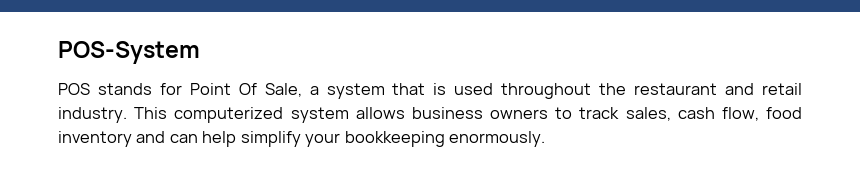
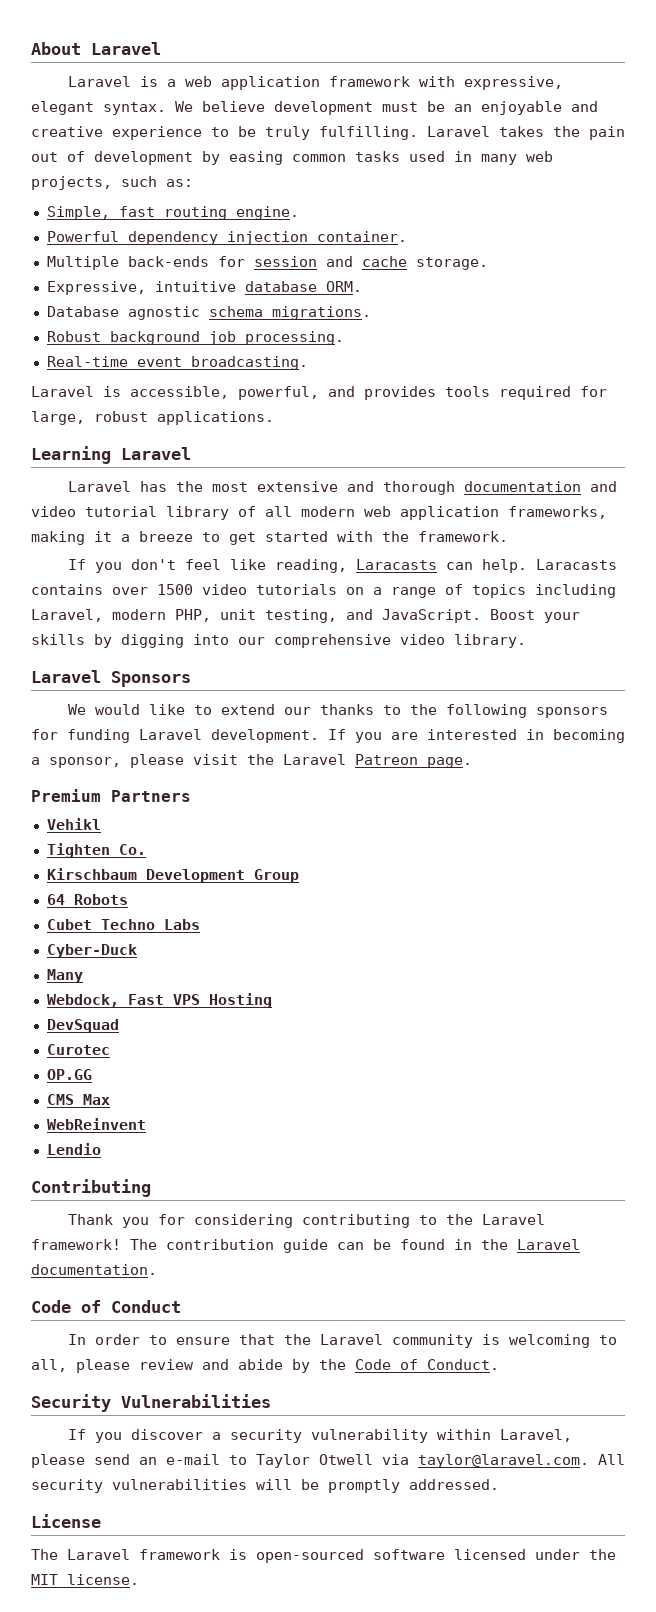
- POS-System
- POS stands for Point Of Sale, a system that is used throughout the restaurant and retail industry. This computerized system allows business owners to track sales, cash flow, food inventory and can help simplify your bookkeeping enormously.
+ About Laravel
+ Laravel is a web application framework with expressive, elegant syntax. We believe development must be an enjoyable and creative experience to be truly fulfilling. Laravel takes the pain out of development by easing common tasks used in many web projects, such as:
+ Simple, fast routing engine.
+ Powerful dependency injection container.
+ Multiple back-ends for session and cache storage.
+ Expressive, intuitive database ORM.
+ Database agnostic schema migrations.
+ Robust background job processing.
+ Real-time event broadcasting.
+ Laravel is accessible, powerful, and provides tools required for large, robust applications.
+ Learning Laravel
+ Laravel has the most extensive and thorough documentation and video tutorial library of all modern web application frameworks, making it a breeze to get started with the framework.
+ If you don't feel like reading, Laracasts can help. Laracasts contains over 1500 video tutorials on a range of topics including Laravel, modern PHP, unit testing, and JavaScript. Boost your skills by digging into our comprehensive video library.
+ Laravel Sponsors
+ We would like to extend our thanks to the following sponsors for funding Laravel development. If you are interested in becoming a sponsor, please visit the Laravel Patreon page.
+ Premium Partners
+ Vehikl
+ Tighten Co.
+ Kirschbaum Development Group
+ 64 Robots
+ Cubet Techno Labs
+ Cyber-Duck
+ Many
+ Webdock, Fast VPS Hosting
+ DevSquad
+ Curotec
+ OP.GG
+ CMS Max
+ WebReinvent
+ Lendio
+ Contributing
+ Thank you for considering contributing to the Laravel framework! The contribution guide can be found in the Laravel documentation.
+ Code of Conduct
+ In order to ensure that the Laravel community is welcoming to all, please review and abide by the Code of Conduct.
+ Security Vulnerabilities
+ If you discover a security vulnerability within Laravel, please send an e-mail to Taylor Otwell via taylor@laravel.com. All security vulnerabilities will be promptly addressed.
+ License
+ The Laravel framework is open-sourced software licensed under the MIT license.

